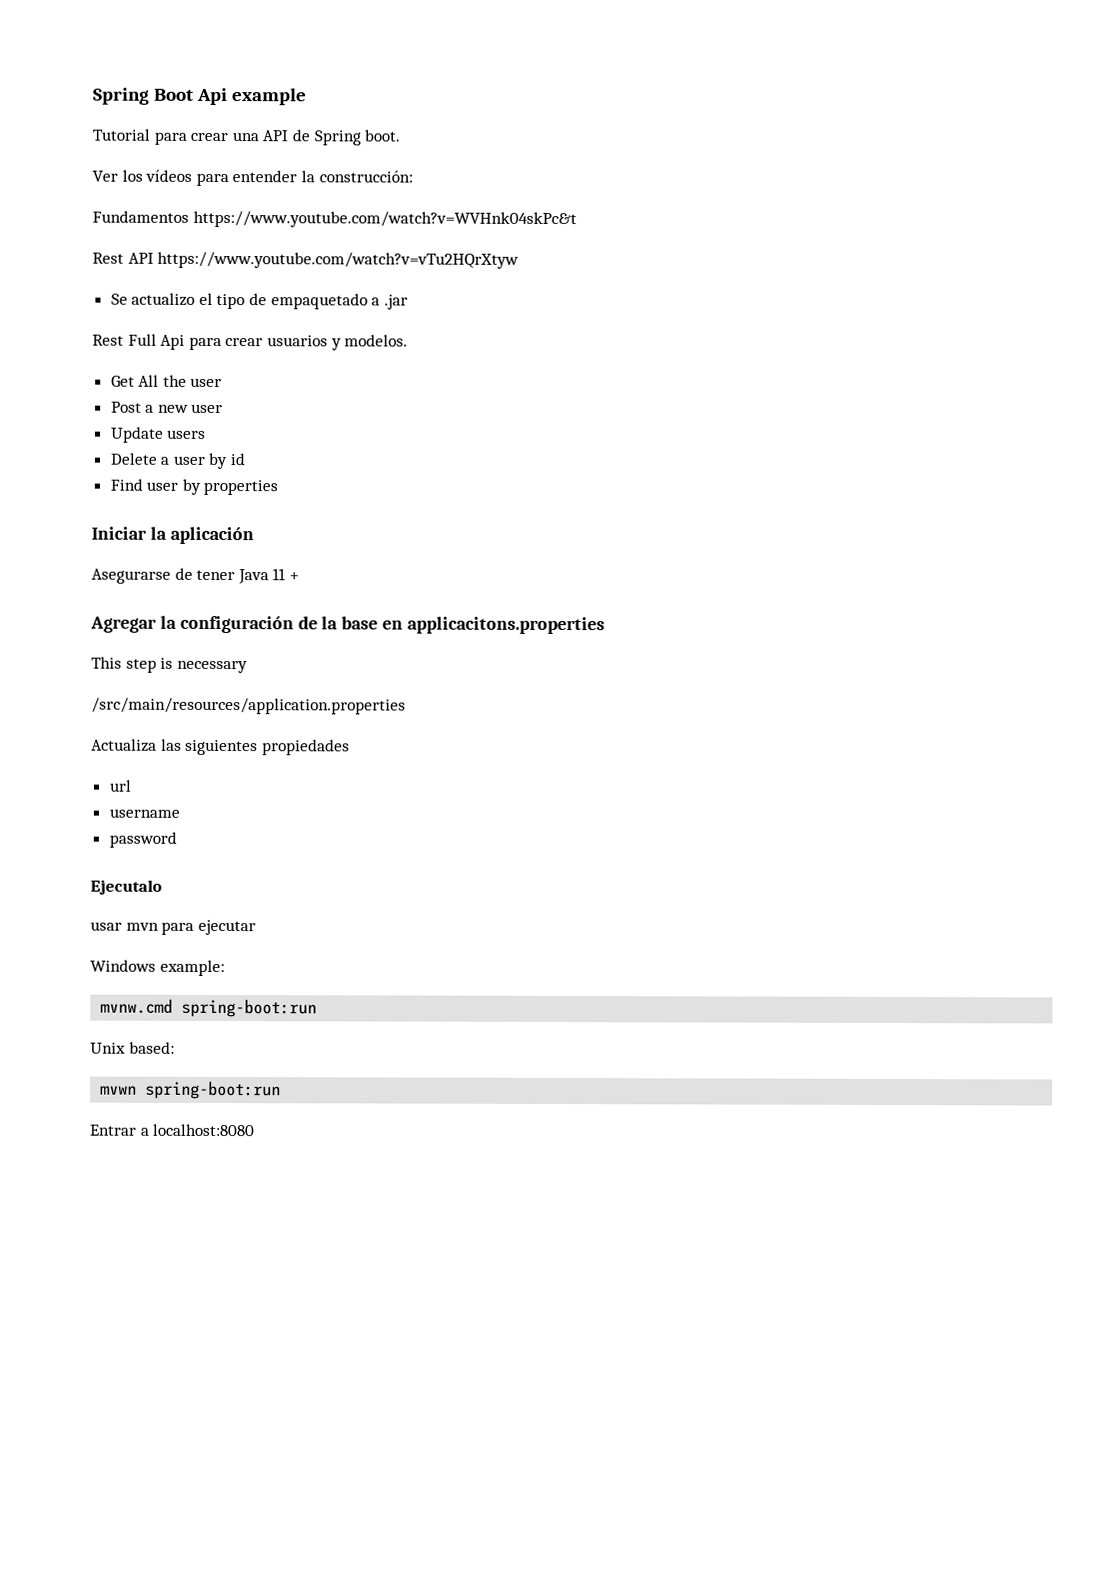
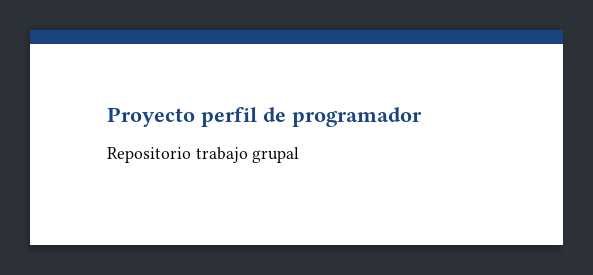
- Spring Boot Api example
- Tutorial para crear una API de Spring boot.
- Ver los vídeos para entender la construcción:
- Fundamentos https://www.youtube.com/watch?v=WVHnk04skPc&t
- Rest API https://www.youtube.com/watch?v=vTu2HQrXtyw
- Se actualizo el tipo de empaquetado a .jar
- Rest Full Api para crear usuarios y modelos.
- Get All the user
- Post a new user
- Update users
- Delete a user by id
- Find user by properties
- Iniciar la aplicación
- Asegurarse de tener Java 11 +
- Agregar la configuración de la base en applicacitons.properties
- This step is necessary
- /src/main/resources/application.properties
- Actualiza las siguientes propiedades
- url
- username
- password
- Ejecutalo
- usar mvn para ejecutar
- Windows example:
- mvnw.cmd spring-boot:run
- Unix based:
- mvwn spring-boot:run
- Entrar a localhost:8080
+ Proyecto perfil de programador
+ Repositorio trabajo grupal

